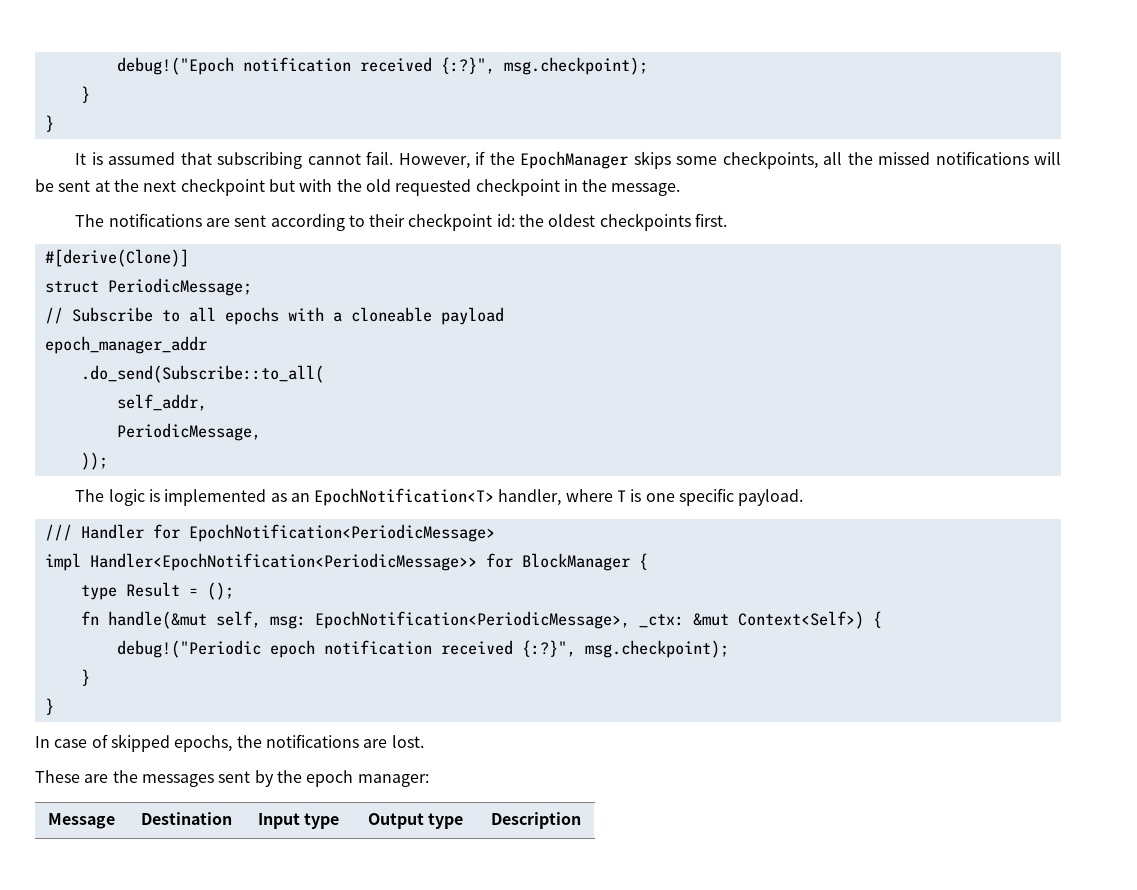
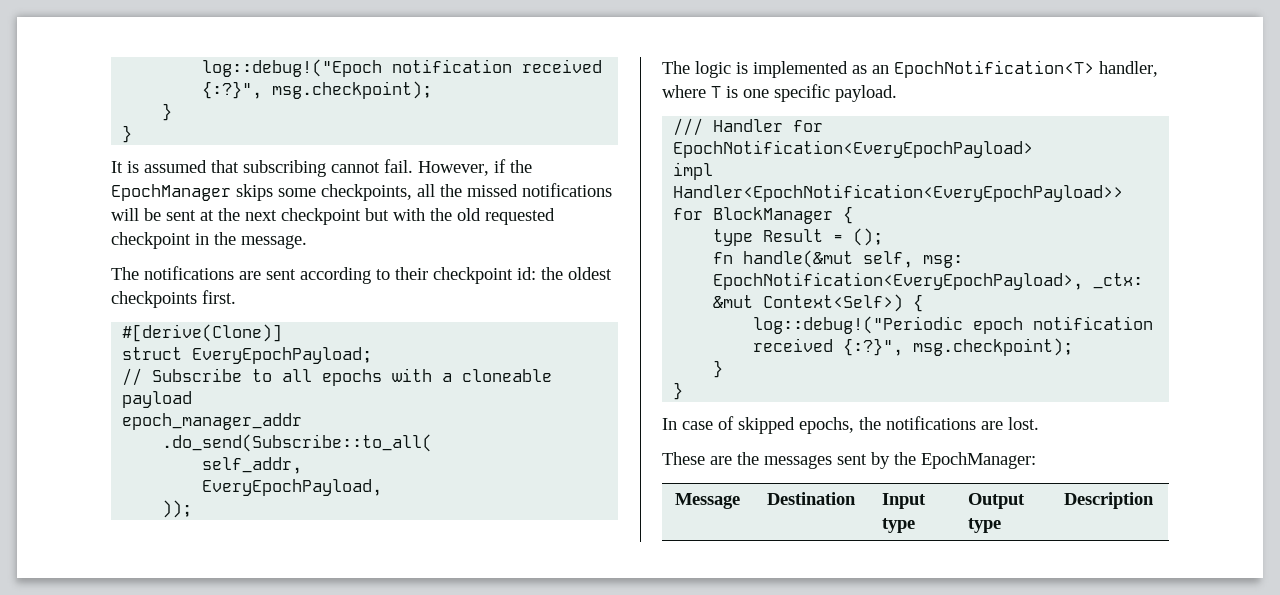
- debug!("Epoch notification received {:?}", msg.checkpoint);
+ log::debug!("Epoch notification received {:?}", msg.checkpoint);
- struct PeriodicMessage;
+ struct EveryEpochPayload;
- PeriodicMessage,
+ EveryEpochPayload,
- /// Handler for EpochNotification<PeriodicMessage>
+ /// Handler for EpochNotification<EveryEpochPayload>
- impl Handler<EpochNotification<PeriodicMessage>> for BlockManager {
+ impl Handler<EpochNotification<EveryEpochPayload>> for BlockManager {
- fn handle(&mut self, msg: EpochNotification<PeriodicMessage>, _ctx: &mut Context<Self>) {
+ fn handle(&mut self, msg: EpochNotification<EveryEpochPayload>, _ctx: &mut Context<Self>) {
- debug!("Periodic epoch notification received {:?}", msg.checkpoint);
+ log::debug!("Periodic epoch notification received {:?}", msg.checkpoint);
- These are the messages sent by the epoch manager:
+ These are the messages sent by the EpochManager:

